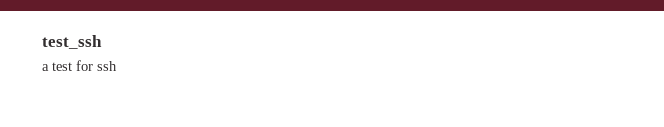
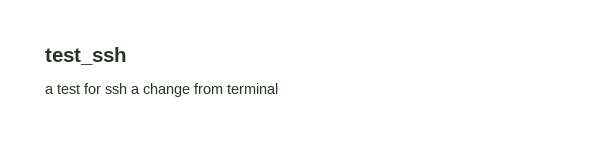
- a test for ssh
+ a test for ssh a change from terminal

